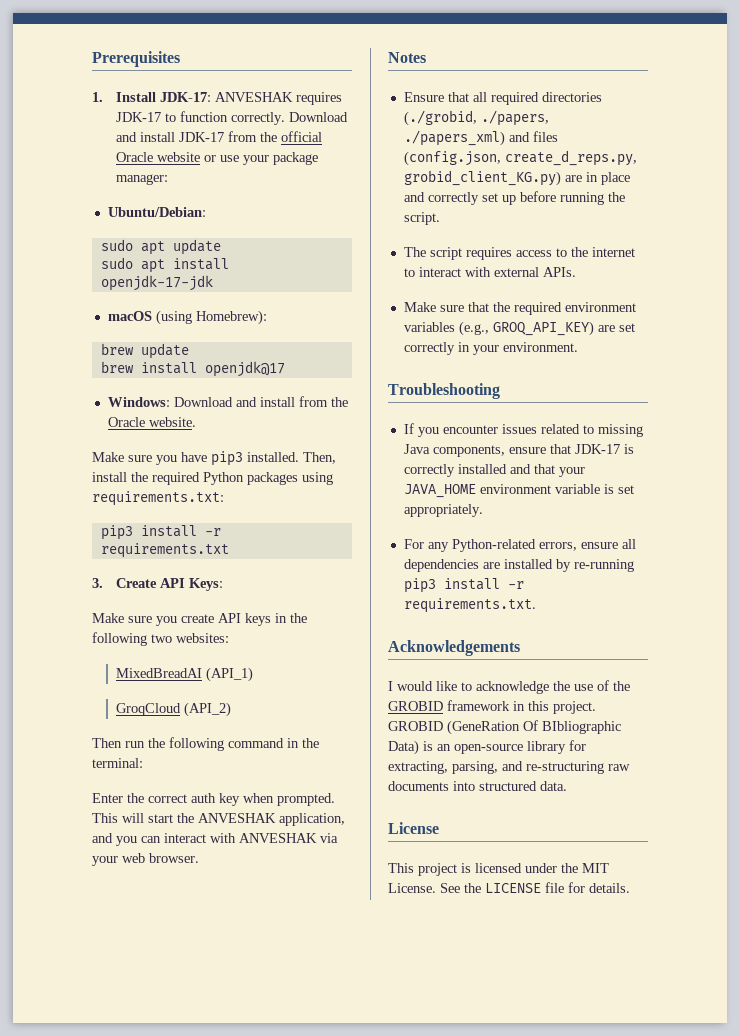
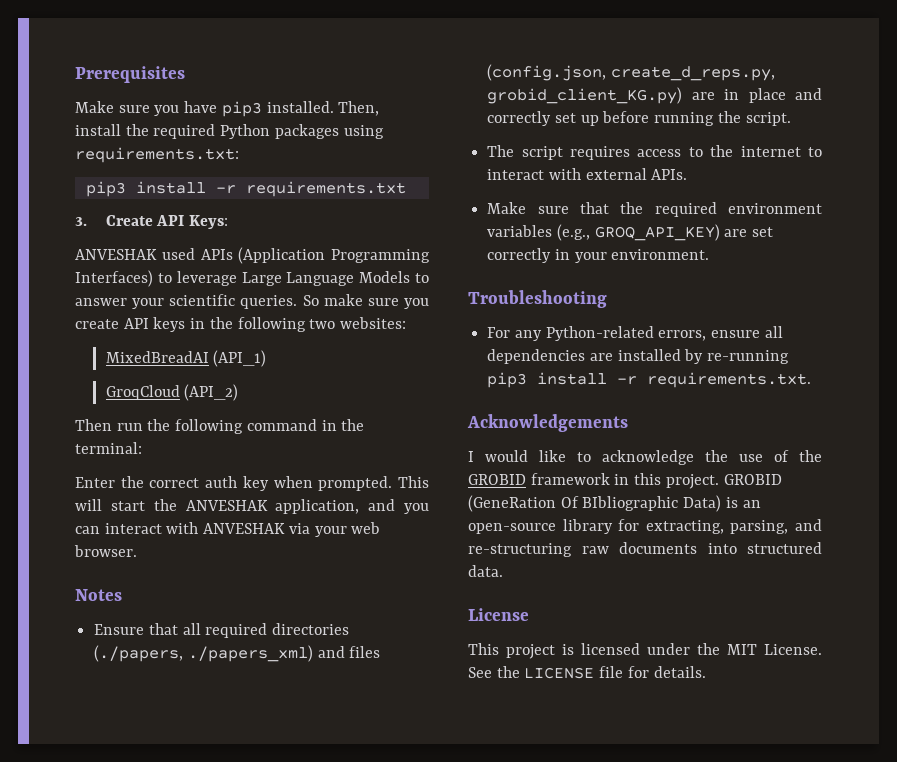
- 1. Install JDK-17: ANVESHAK requires JDK-17 to function correctly. Download and install JDK-17 from the official Oracle website or use your package manager:
- Ubuntu/Debian:
- sudo apt update
- sudo apt install openjdk-17-jdk
- macOS (using Homebrew):
- brew update
- brew install openjdk@17
- Windows: Download and install from the Oracle website.
- Make sure you create API keys in the following two websites:
+ ANVESHAK used APIs (Application Programming Interfaces) to leverage Large Language Models to answer your scientific queries. So make sure you create API keys in the following two websites:
- Ensure that all required directories (./grobid, ./papers, ./papers_xml) and files (config.json, create_d_reps.py, grobid_client_KG.py) are in place and correctly set up before running the script.
+ Ensure that all required directories (./papers, ./papers_xml) and files (config.json, create_d_reps.py, grobid_client_KG.py) are in place and correctly set up before running the script.
- If you encounter issues related to missing Java components, ensure that JDK-17 is correctly installed and that your JAVA_HOME environment variable is set appropriately.

